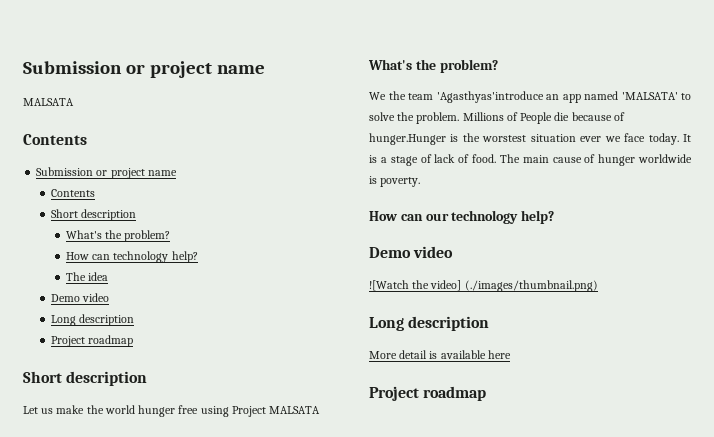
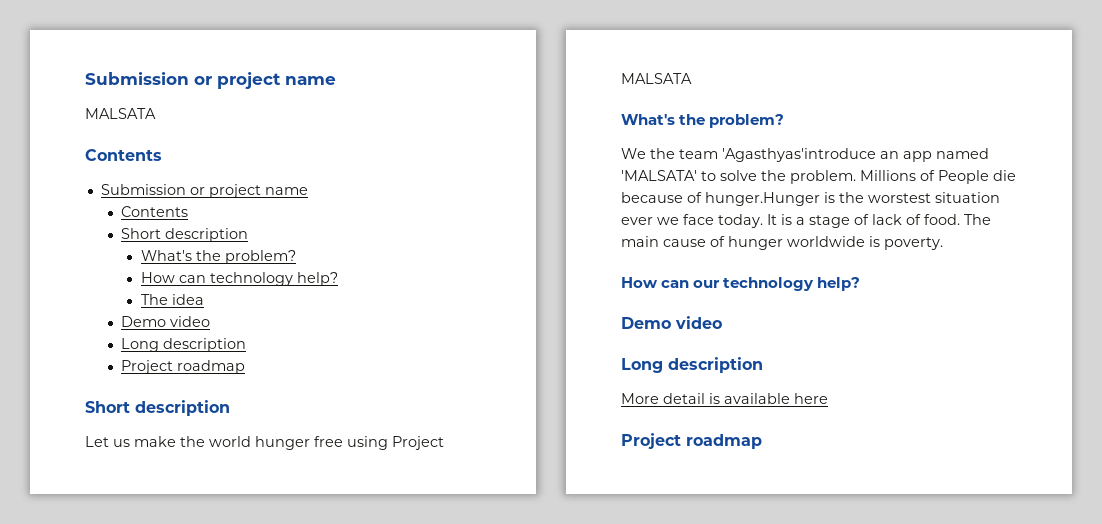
- ![Watch the video] (./images/thumbnail.png)

